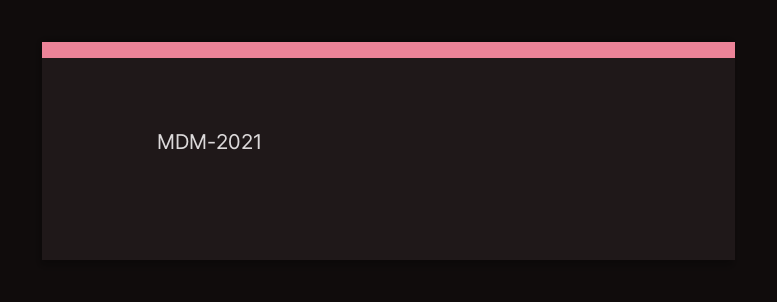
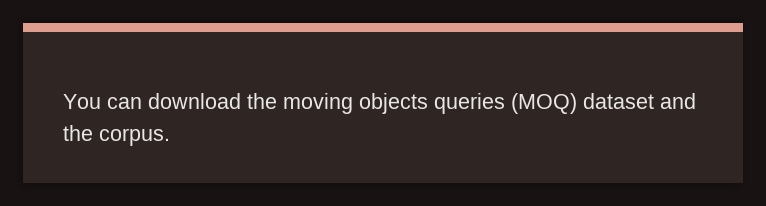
- MDM-2021
+ You can download the moving objects queries (MOQ) dataset and the corpus.

